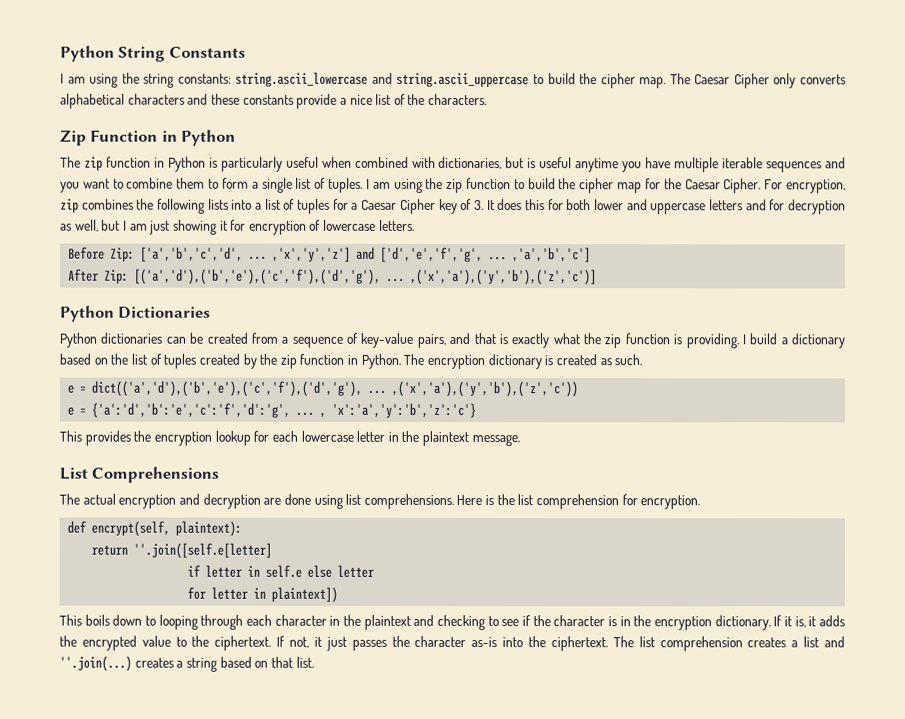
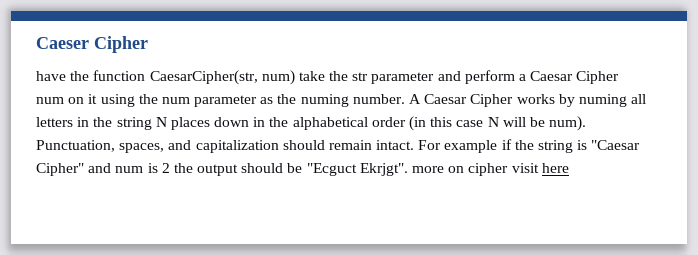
- Python String Constants
- I am using the string constants: string.ascii_lowercase and string.ascii_uppercase to build the cipher map. The Caesar Cipher only converts alphabetical characters and these constants provide a nice list of the characters.
- Zip Function in Python
- The zip function in Python is particularly useful when combined with dictionaries, but is useful anytime you have multiple iterable sequences and you want to combine them to form a single list of tuples. I am using the zip function to build the cipher map for the Caesar Cipher. For encryption, zip combines the following lists into a list of tuples for a Caesar Cipher key of 3. It does this for both lower and uppercase letters and for decryption as well, but I am just showing it for encryption of lowercase letters.
- Before Zip: ['a','b','c','d', ... ,'x','y','z'] and ['d','e','f','g', ... ,'a','b','c']
- After Zip: [('a','d'),('b','e'),('c','f'),('d','g'), ... ,('x','a'),('y','b'),('z','c')]
- Python Dictionaries
- Python dictionaries can be created from a sequence of key-value pairs, and that is exactly what the zip function is providing. I build a dictionary based on the list of tuples created by the zip function in Python. The encryption dictionary is created as such.
- e = dict(('a','d'),('b','e'),('c','f'),('d','g'), ... ,('x','a'),('y','b'),('z','c'))
- e = {'a':'d','b':'e','c':'f','d':'g', ... , 'x':'a','y':'b','z':'c'}
- This provides the encryption lookup for each lowercase letter in the plaintext message.
- List Comprehensions
- The actual encryption and decryption are done using list comprehensions. Here is the list comprehension for encryption.
- def encrypt(self, plaintext):
- return ''.join([self.e[letter]
- if letter in self.e else letter
- for letter in plaintext])
- This boils down to looping through each character in the plaintext and checking to see if the character is in the encryption dictionary. If it is, it adds the encrypted value to the ciphertext. If not, it just passes the character as-is into the ciphertext. The list comprehension creates a list and ''.join(...) creates a string based on that list.
+ Caeser Cipher
+ have the function CaesarCipher(str, num) take the str parameter and perform a Caesar Cipher num on it using the num parameter as the numing number. A Caesar Cipher works by numing all letters in the string N places down in the alphabetical order (in this case N will be num). Punctuation, spaces, and capitalization should remain intact. For example if the string is "Caesar Cipher" and num is 2 the output should be "Ecguct Ekrjgt". more on cipher visit here

